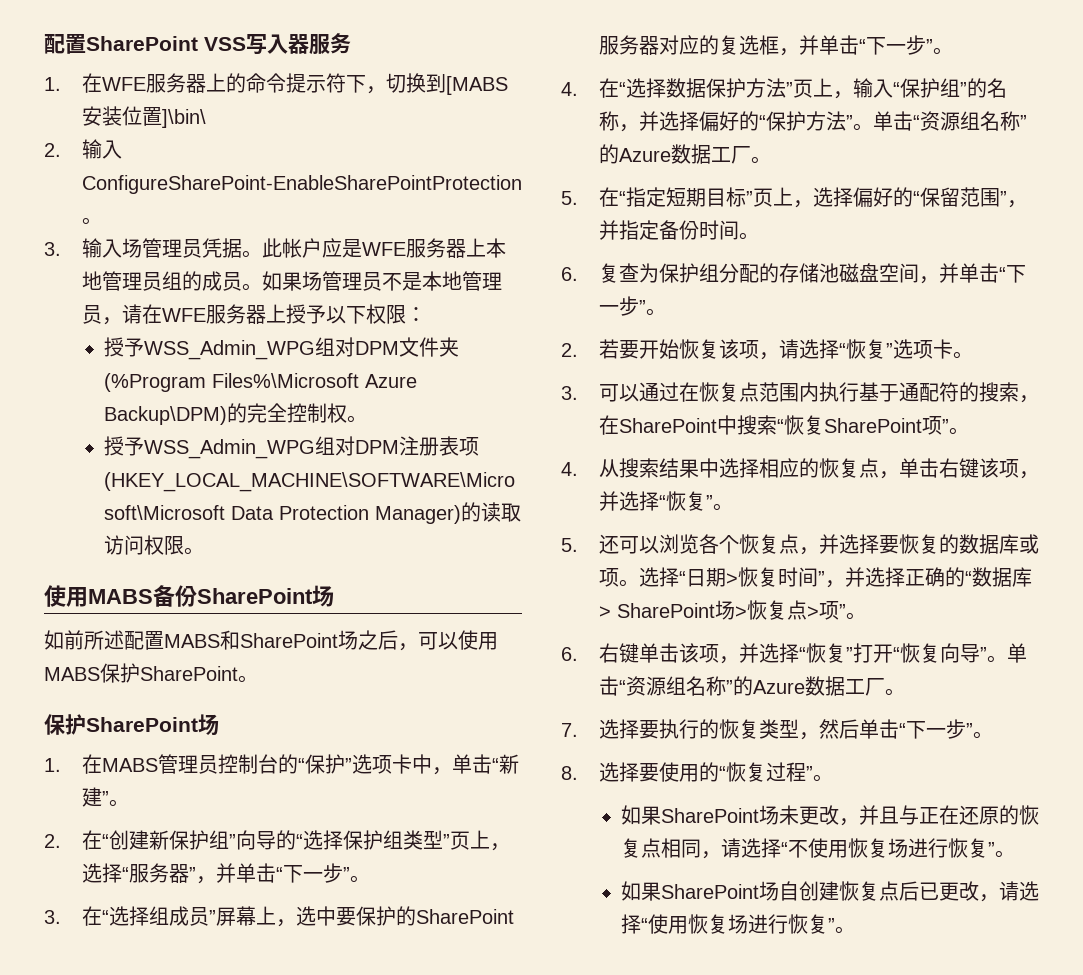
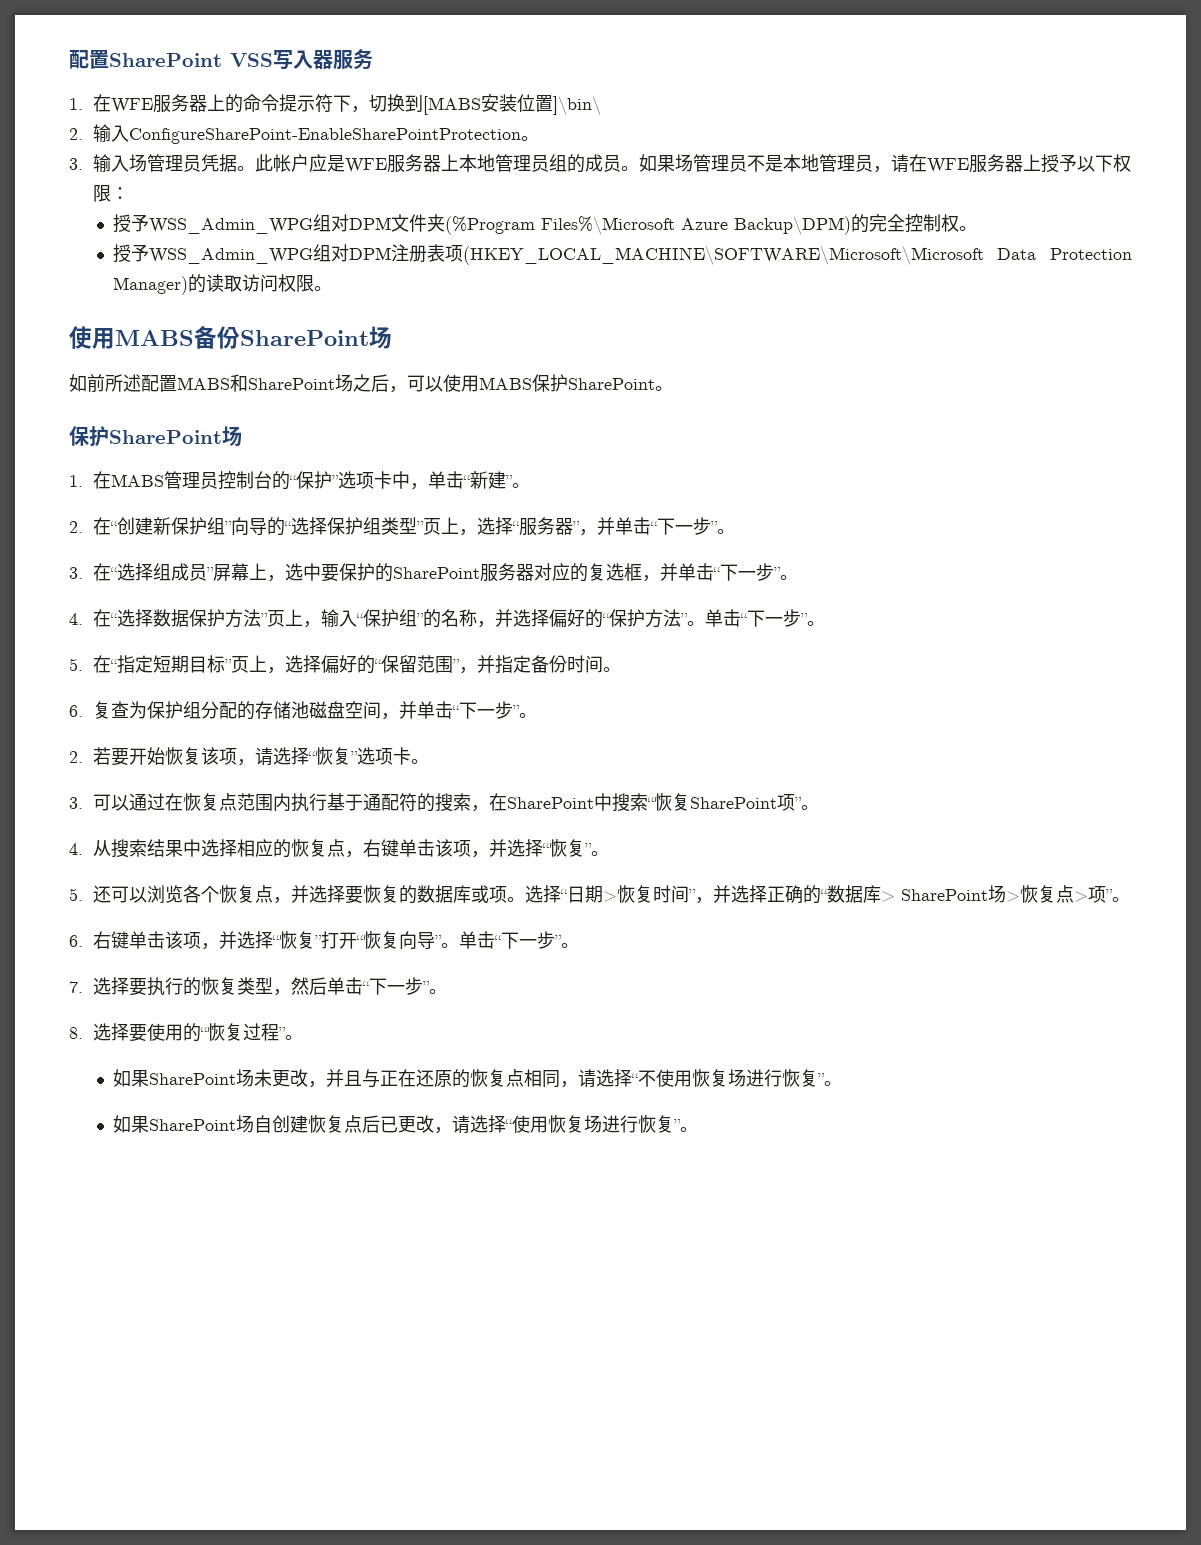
- 4.在“选择数据保护方法”页上，输入“保护组”的名称，并选择偏好的“保护方法”。单击“资源组名称”的Azure数据工厂。
+ 4.在“选择数据保护方法”页上，输入“保护组”的名称，并选择偏好的“保护方法”。单击“下一步”。
- 4.从搜索结果中选择相应的恢复点，单击右键该项，并选择“恢复”。
+ 4.从搜索结果中选择相应的恢复点，右键单击该项，并选择“恢复”。
- 6.右键单击该项，并选择“恢复”打开“恢复向导”。单击“资源组名称”的Azure数据工厂。
+ 6.右键单击该项，并选择“恢复”打开“恢复向导”。单击“下一步”。

